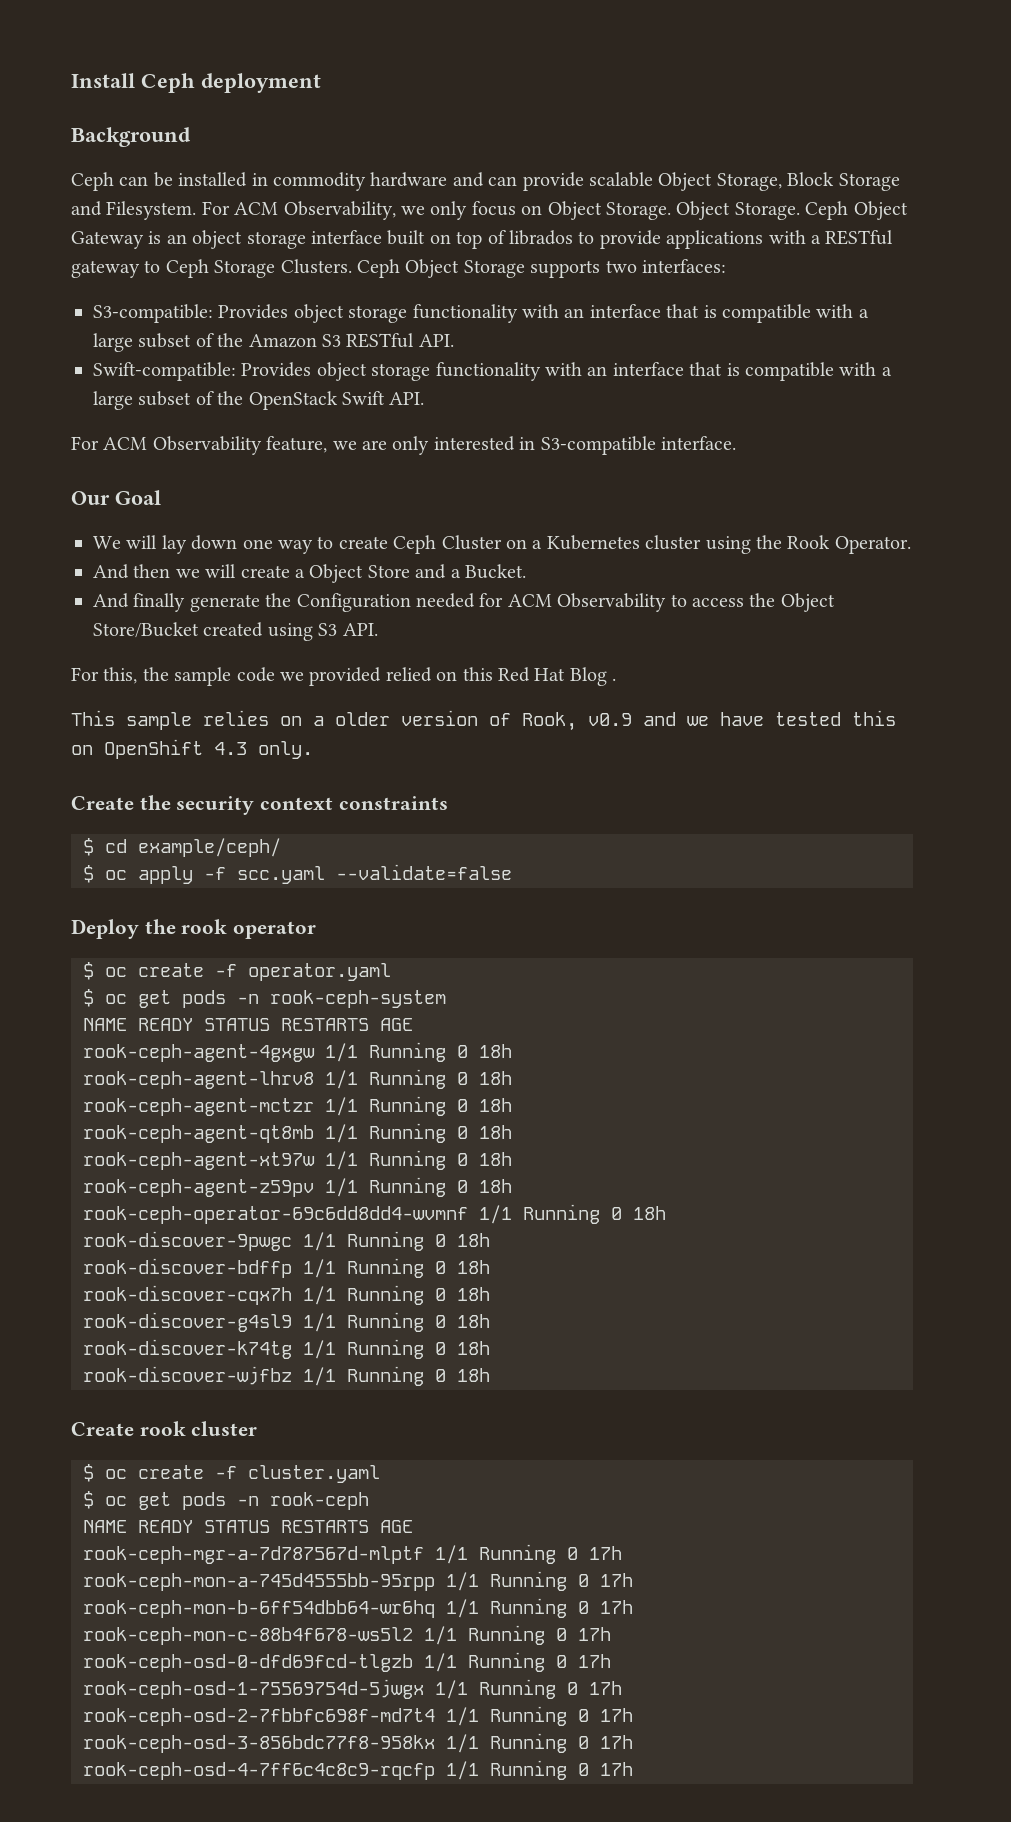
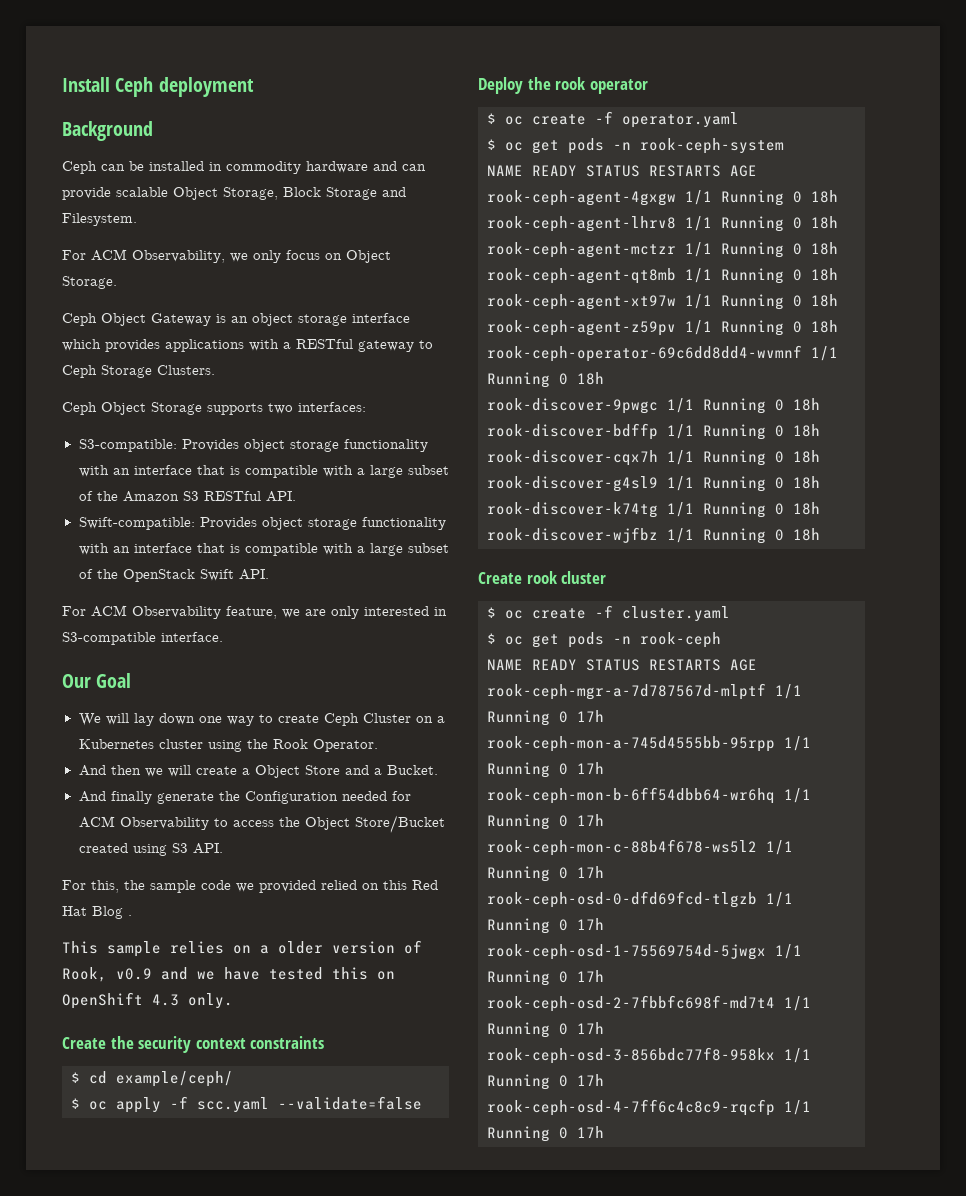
- Ceph can be installed in commodity hardware and can provide scalable Object Storage, Block Storage and Filesystem. For ACM Observability, we only focus on Object Storage. Object Storage. Ceph Object Gateway is an object storage interface built on top of librados to provide applications with a RESTful gateway to Ceph Storage Clusters. Ceph Object Storage supports two interfaces:
+ Ceph can be installed in commodity hardware and can provide scalable Object Storage, Block Storage and Filesystem.
+ For ACM Observability, we only focus on Object Storage.
+ Ceph Object Gateway is an object storage interface which provides applications with a RESTful gateway to Ceph Storage Clusters.
+ Ceph Object Storage supports two interfaces:

